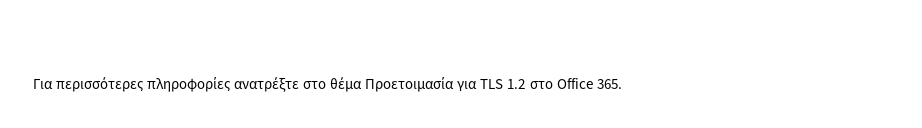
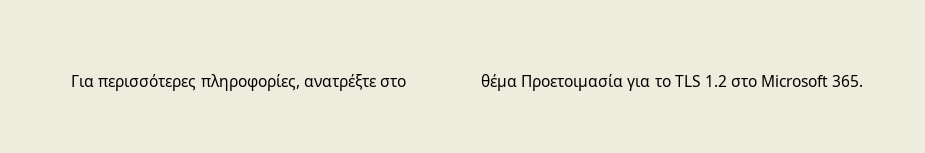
- Για περισσότερες πληροφορίες ανατρέξτε στο θέμα Προετοιμασία για TLS 1.2 στο Office 365.
+ Για περισσότερες πληροφορίες, ανατρέξτε στο θέμα Προετοιμασία για το TLS 1.2 στο Microsoft 365.

